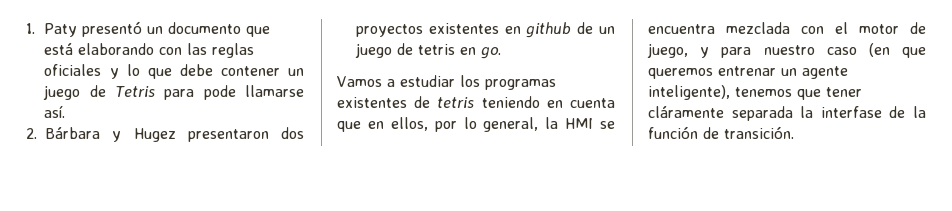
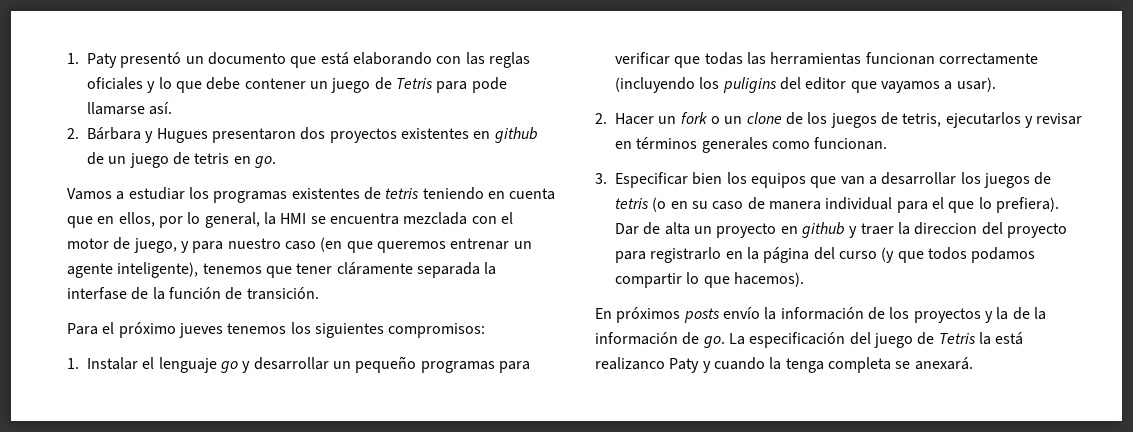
- 2. Bárbara y Hugez presentaron dos proyectos existentes en github de un juego de tetris en go.
+ 2. Bárbara y Hugues presentaron dos proyectos existentes en github de un juego de tetris en go.
+ Para el próximo jueves tenemos los siguientes compromisos:
+ 1. Instalar el lenguaje go y desarrollar un pequeño programas para verificar que todas las herramientas funcionan correctamente (incluyendo los puligins del editor que vayamos a usar).
+ 2. Hacer un fork o un clone de los juegos de tetris, ejecutarlos y revisar en términos generales como funcionan.
+ 3. Especificar bien los equipos que van a desarrollar los juegos de tetris (o en su caso de manera individual para el que lo prefiera). Dar de alta un proyecto en github y traer la direccion del proyecto para registrarlo en la página del curso (y que todos podamos compartir lo que hacemos).
+ En próximos posts envío la información de los proyectos y la de la información de go. La especificación del juego de Tetris la está realizanco Paty y cuando la tenga completa se anexará.

